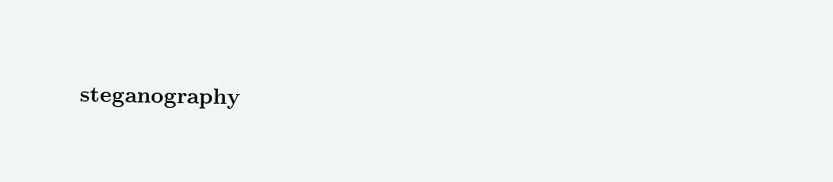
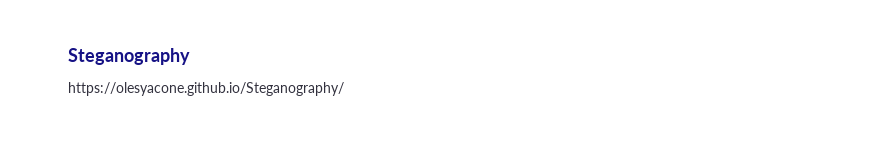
- steganography
+ Steganography
+ https://olesyacone.github.io/Steganography/

